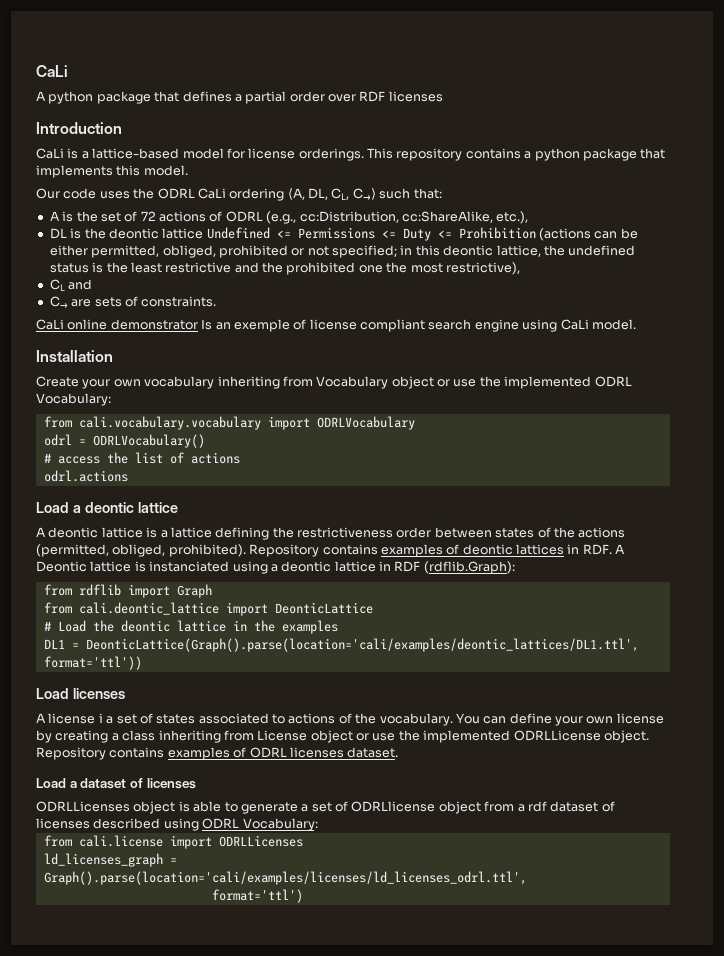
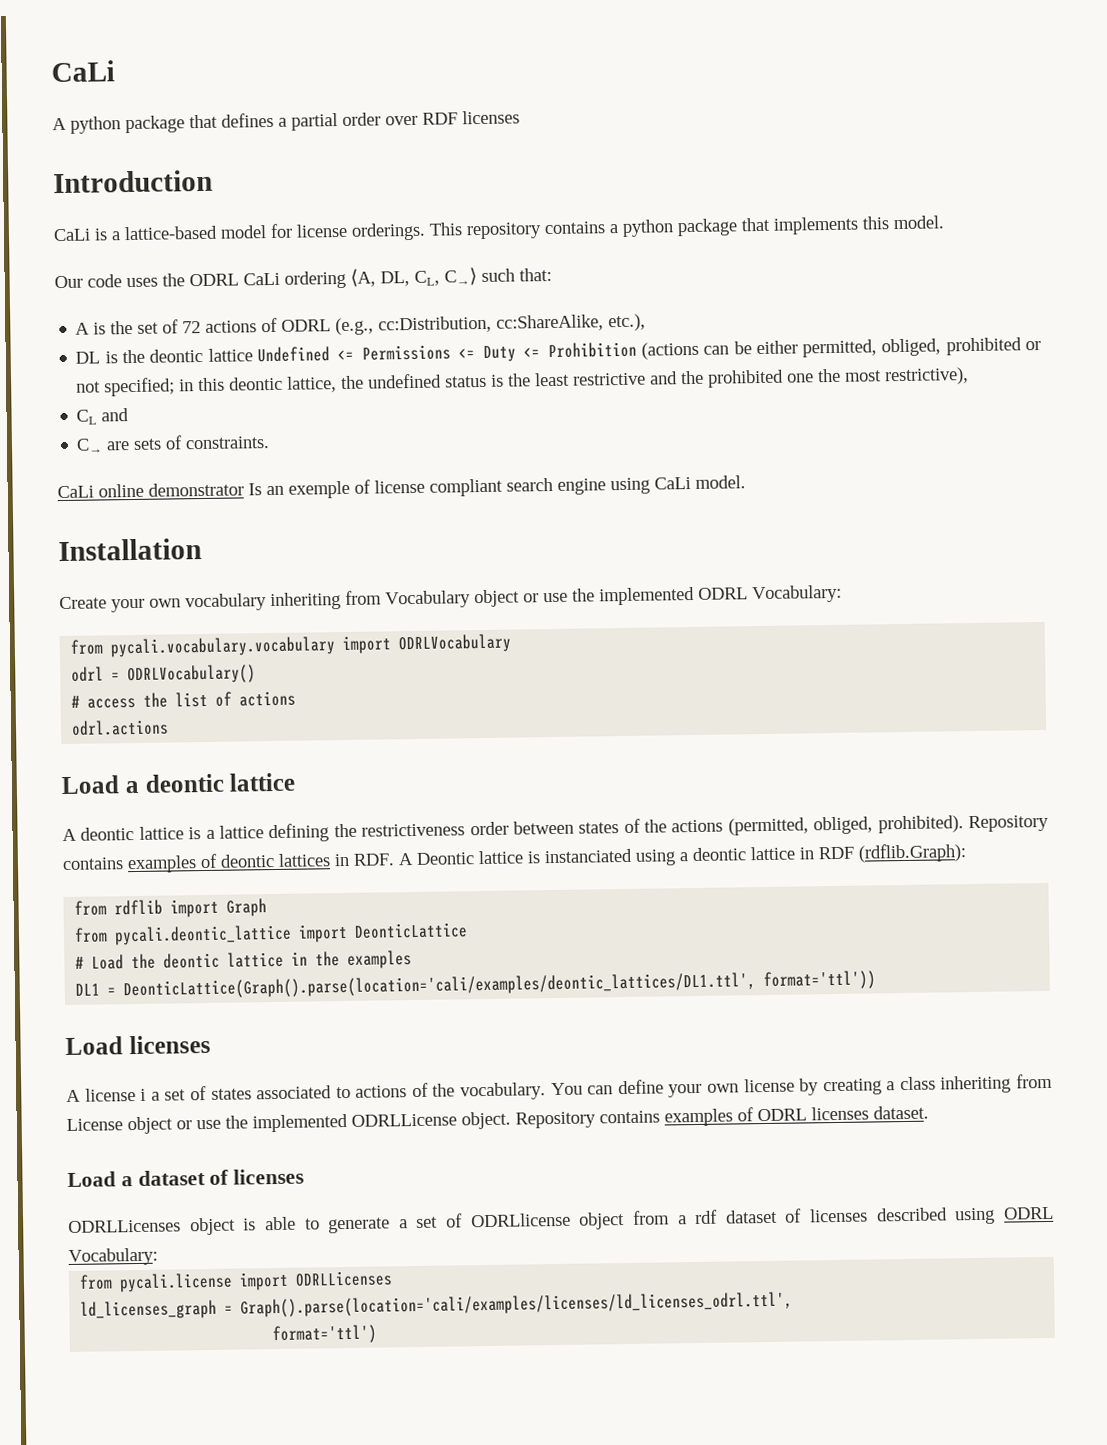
- from cali.vocabulary.vocabulary import ODRLVocabulary
+ from pycali.vocabulary.vocabulary import ODRLVocabulary
- from cali.deontic_lattice import DeonticLattice
+ from pycali.deontic_lattice import DeonticLattice
- from cali.license import ODRLLicenses
+ from pycali.license import ODRLLicenses

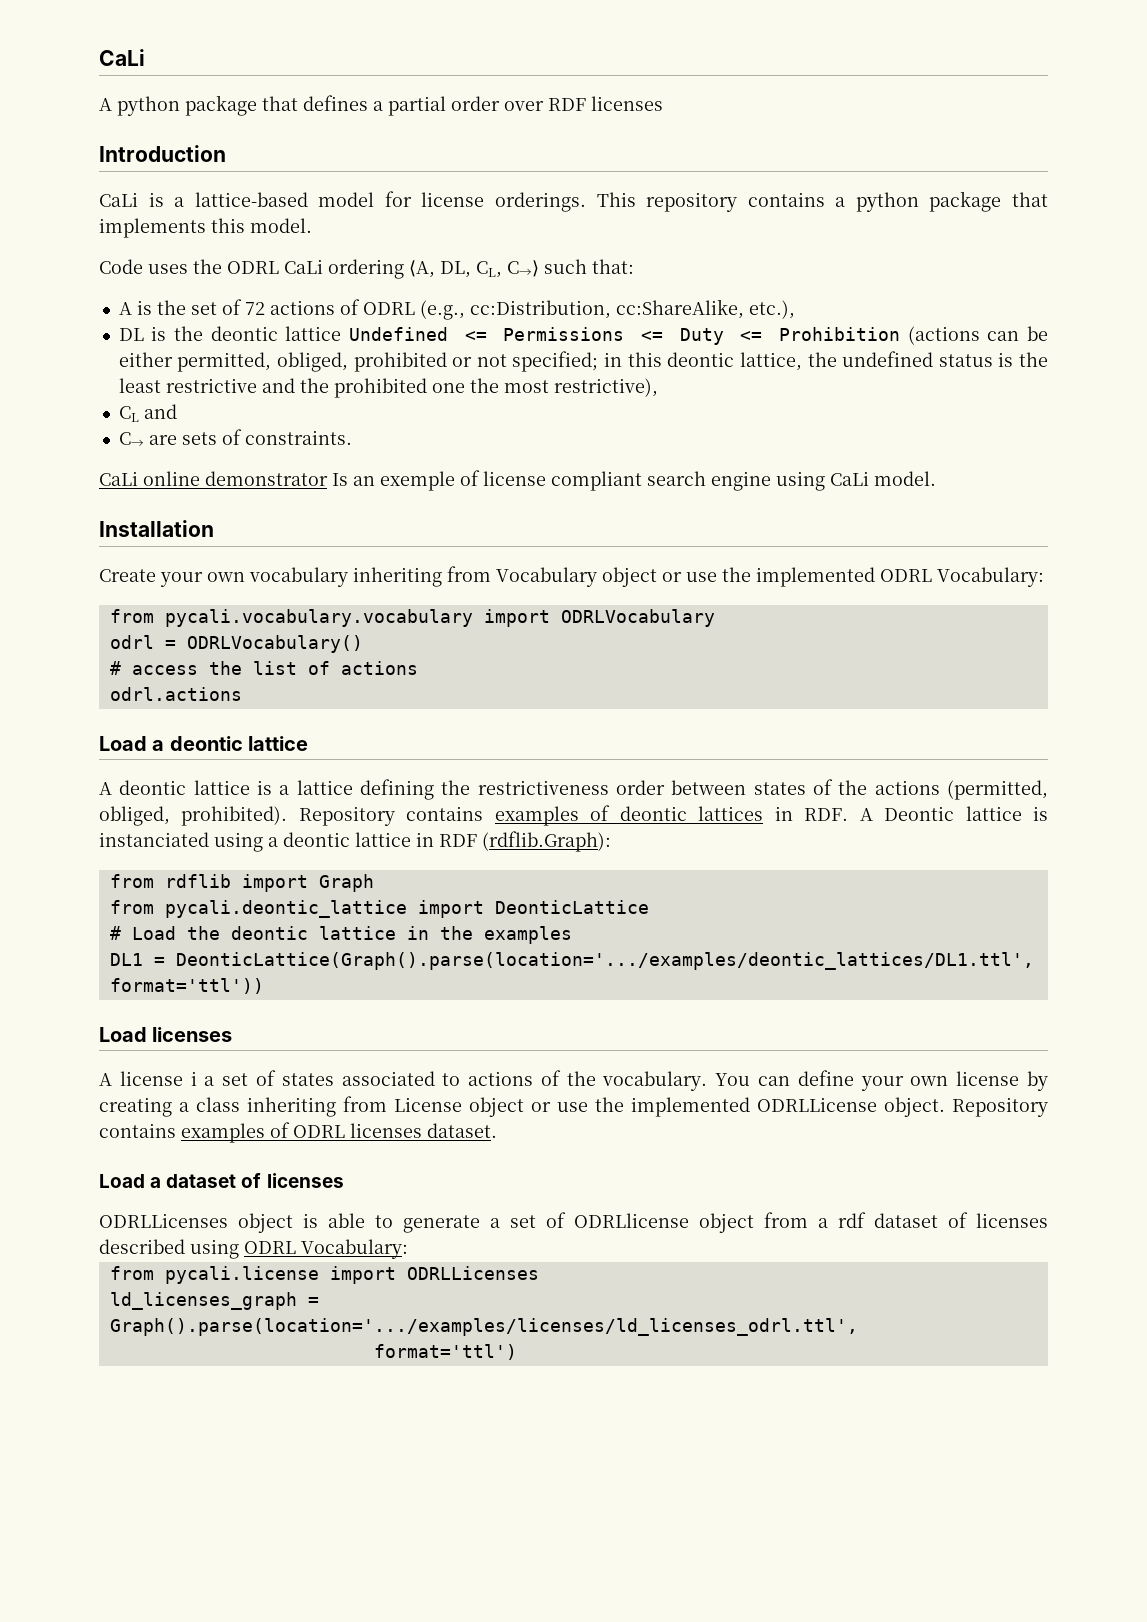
- Our code uses the ODRL CaLi ordering ⟨A, DL, CL, C→⟩ such that:
+ Code uses the ODRL CaLi ordering ⟨A, DL, CL, C→⟩ such that:
- DL1 = DeonticLattice(Graph().parse(location='cali/examples/deontic_lattices/DL1.ttl', format='ttl'))
+ DL1 = DeonticLattice(Graph().parse(location='.../examples/deontic_lattices/DL1.ttl', format='ttl'))
- ld_licenses_graph = Graph().parse(location='cali/examples/licenses/ld_licenses_odrl.ttl',
+ ld_licenses_graph = Graph().parse(location='.../examples/licenses/ld_licenses_odrl.ttl',

